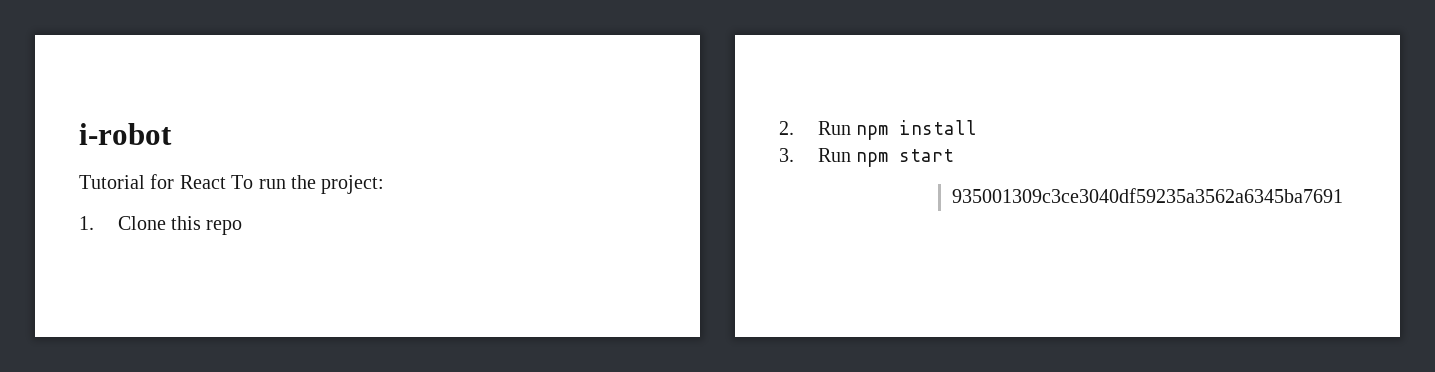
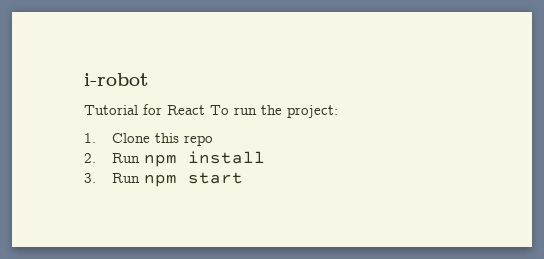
- 935001309c3ce3040df59235a3562a6345ba7691

